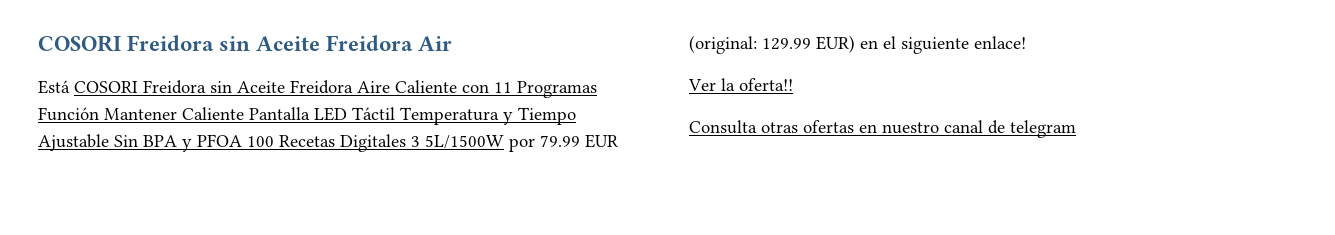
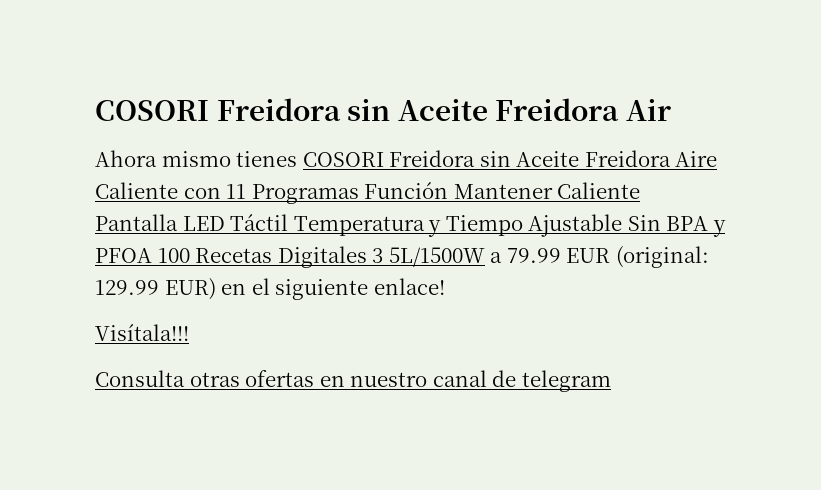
- Está COSORI Freidora sin Aceite Freidora Aire Caliente con 11 Programas Función Mantener Caliente Pantalla LED Táctil Temperatura y Tiempo Ajustable Sin BPA y PFOA 100 Recetas Digitales 3 5L/1500W por 79.99 EUR (original: 129.99 EUR) en el siguiente enlace!
+ Ahora mismo tienes COSORI Freidora sin Aceite Freidora Aire Caliente con 11 Programas Función Mantener Caliente Pantalla LED Táctil Temperatura y Tiempo Ajustable Sin BPA y PFOA 100 Recetas Digitales 3 5L/1500W a 79.99 EUR (original: 129.99 EUR) en el siguiente enlace!
- Ver la oferta!!
+ Visítala!!!

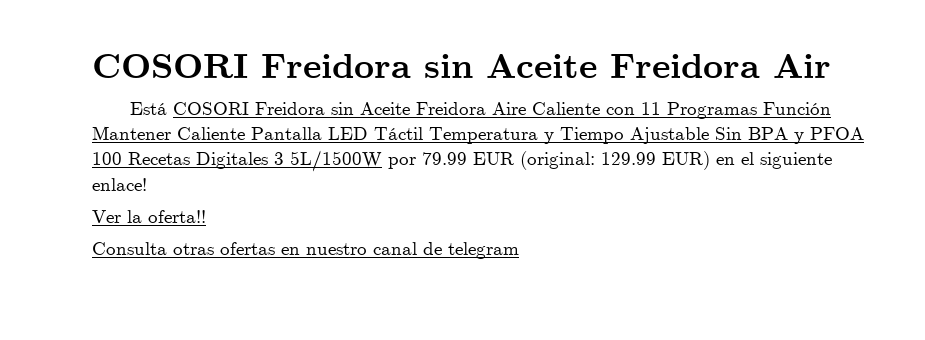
- Ahora mismo tienes COSORI Freidora sin Aceite Freidora Aire Caliente con 11 Programas Función Mantener Caliente Pantalla LED Táctil Temperatura y Tiempo Ajustable Sin BPA y PFOA 100 Recetas Digitales 3 5L/1500W a 79.99 EUR (original: 129.99 EUR) en el siguiente enlace!
+ Está COSORI Freidora sin Aceite Freidora Aire Caliente con 11 Programas Función Mantener Caliente Pantalla LED Táctil Temperatura y Tiempo Ajustable Sin BPA y PFOA 100 Recetas Digitales 3 5L/1500W por 79.99 EUR (original: 129.99 EUR) en el siguiente enlace!
- Visítala!!!
+ Ver la oferta!!

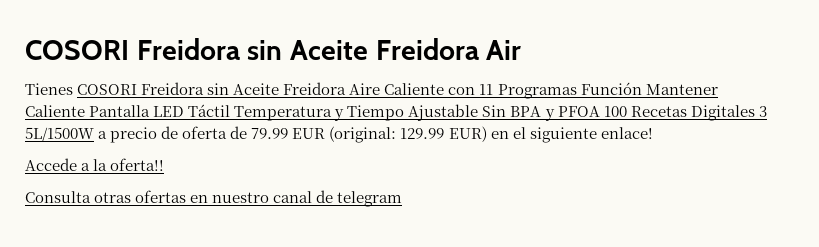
- Está COSORI Freidora sin Aceite Freidora Aire Caliente con 11 Programas Función Mantener Caliente Pantalla LED Táctil Temperatura y Tiempo Ajustable Sin BPA y PFOA 100 Recetas Digitales 3 5L/1500W por 79.99 EUR (original: 129.99 EUR) en el siguiente enlace!
+ Tienes COSORI Freidora sin Aceite Freidora Aire Caliente con 11 Programas Función Mantener Caliente Pantalla LED Táctil Temperatura y Tiempo Ajustable Sin BPA y PFOA 100 Recetas Digitales 3 5L/1500W a precio de oferta de 79.99 EUR (original: 129.99 EUR) en el siguiente enlace!
- Ver la oferta!!
+ Accede a la oferta!!

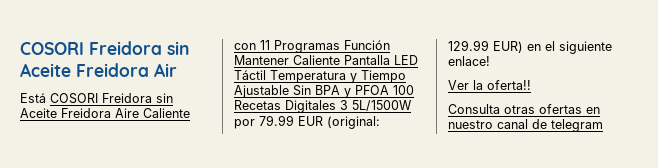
- Tienes COSORI Freidora sin Aceite Freidora Aire Caliente con 11 Programas Función Mantener Caliente Pantalla LED Táctil Temperatura y Tiempo Ajustable Sin BPA y PFOA 100 Recetas Digitales 3 5L/1500W a precio de oferta de 79.99 EUR (original: 129.99 EUR) en el siguiente enlace!
+ Está COSORI Freidora sin Aceite Freidora Aire Caliente con 11 Programas Función Mantener Caliente Pantalla LED Táctil Temperatura y Tiempo Ajustable Sin BPA y PFOA 100 Recetas Digitales 3 5L/1500W por 79.99 EUR (original: 129.99 EUR) en el siguiente enlace!
- Accede a la oferta!!
+ Ver la oferta!!

